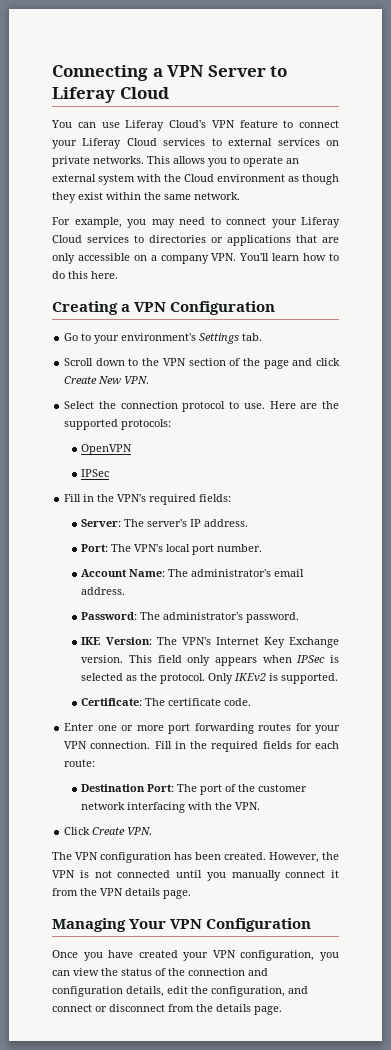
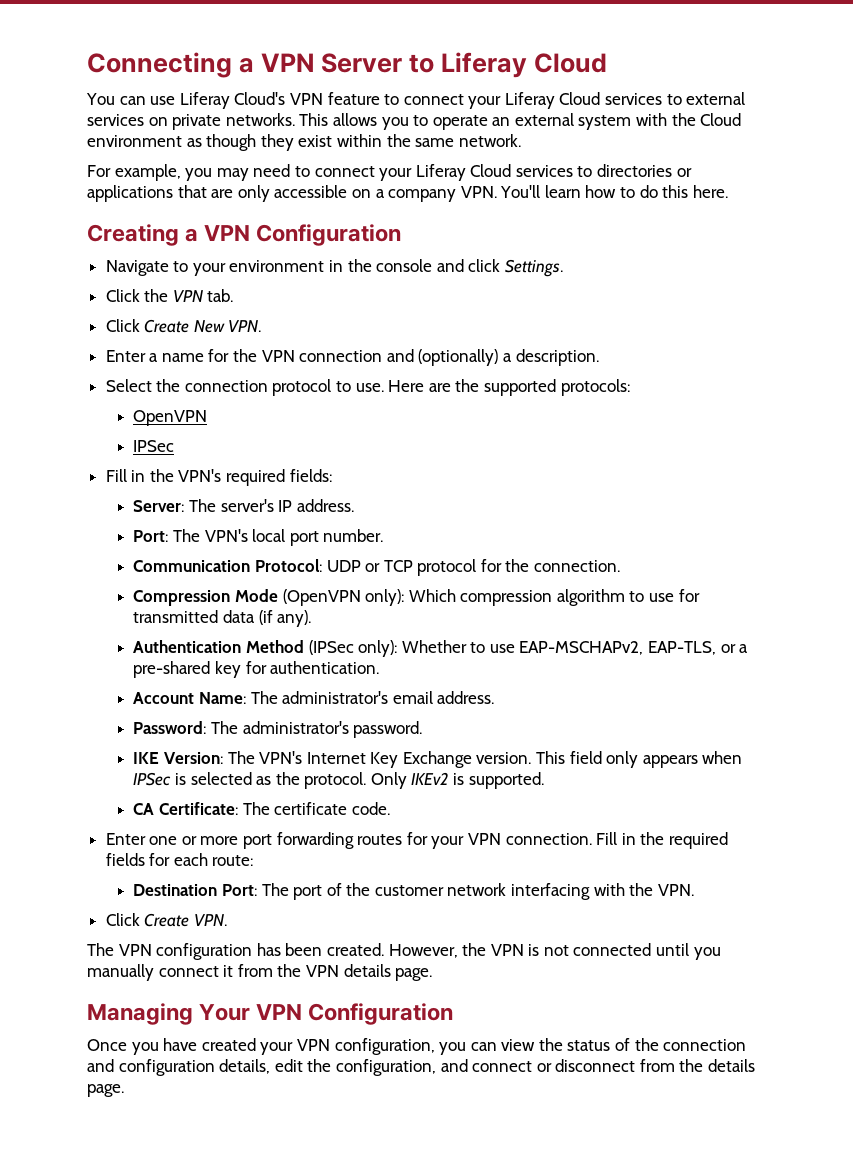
- Go to your environment's Settings tab.
- Scroll down to the VPN section of the page and click Create New VPN.
+ Navigate to your environment in the console and click Settings.
+ Click the VPN tab.
+ Click Create New VPN.
+ Enter a name for the VPN connection and (optionally) a description.
+ Communication Protocol: UDP or TCP protocol for the connection.
+ Compression Mode (OpenVPN only): Which compression algorithm to use for transmitted data (if any).
+ Authentication Method (IPSec only): Whether to use EAP-MSCHAPv2, EAP-TLS, or a pre-shared key for authentication.
- Certificate: The certificate code.
+ CA Certificate: The certificate code.

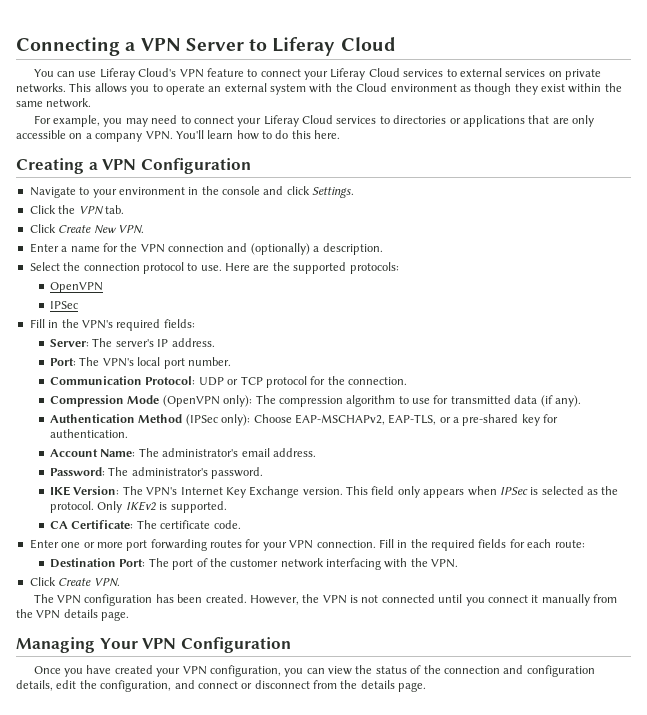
- Compression Mode (OpenVPN only): Which compression algorithm to use for transmitted data (if any).
+ Compression Mode (OpenVPN only): The compression algorithm to use for transmitted data (if any).
- Authentication Method (IPSec only): Whether to use EAP-MSCHAPv2, EAP-TLS, or a pre-shared key for authentication.
+ Authentication Method (IPSec only): Choose EAP-MSCHAPv2, EAP-TLS, or a pre-shared key for authentication.
- However, the VPN is not connected until you manually connect it from the VPN details page.
+ However, the VPN is not connected until you connect it manually from the VPN details page.

